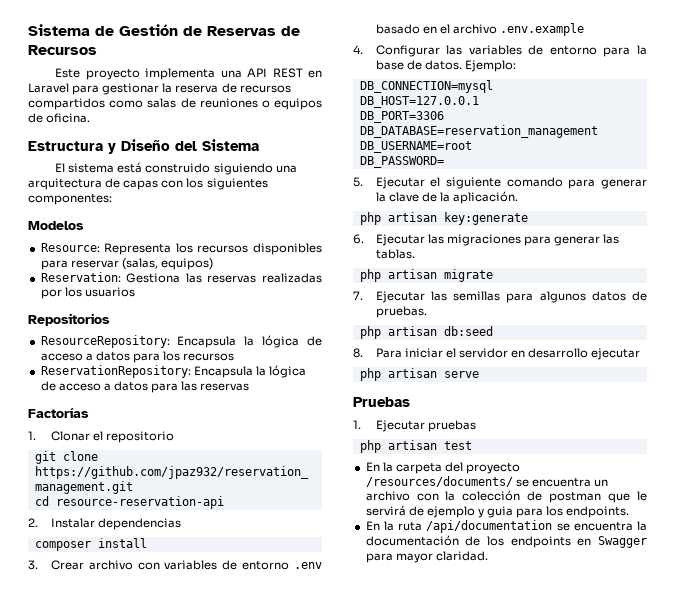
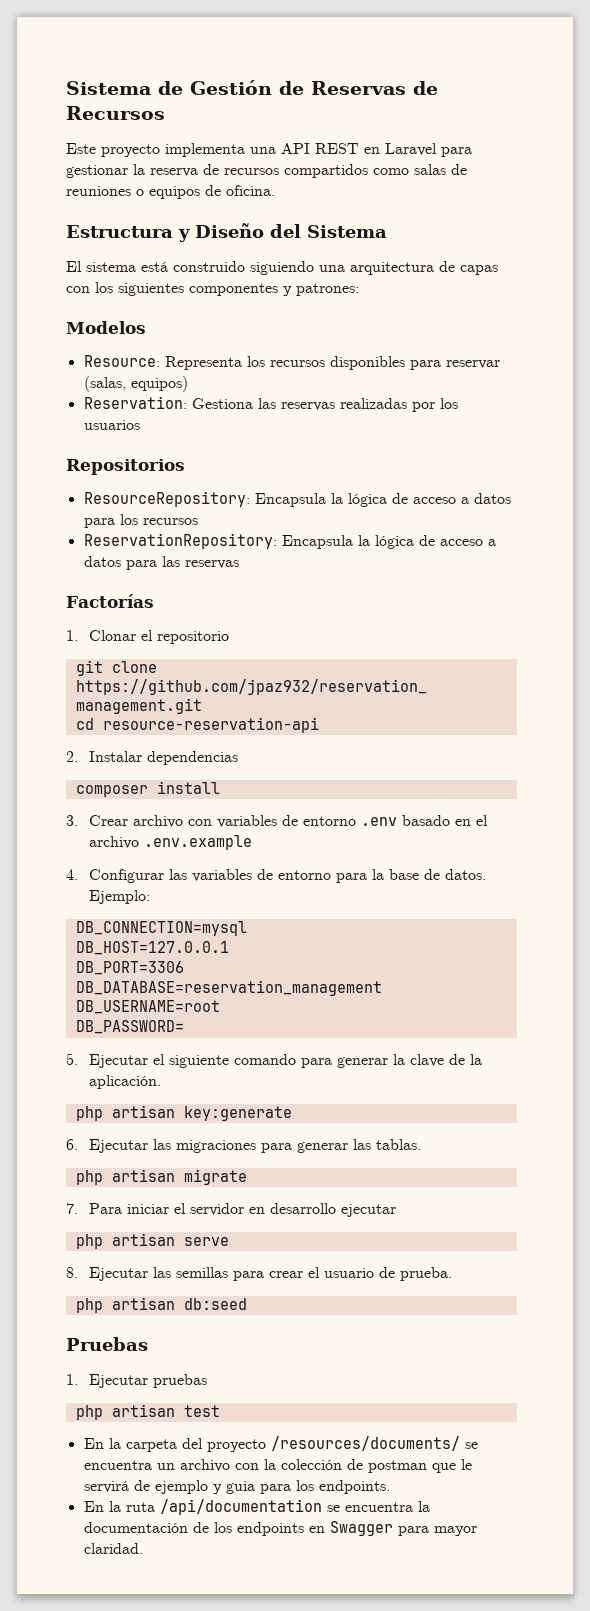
- El sistema está construido siguiendo una arquitectura de capas con los siguientes componentes:
+ El sistema está construido siguiendo una arquitectura de capas con los siguientes componentes y patrones:
- 7. Ejecutar las semillas para algunos datos de pruebas.
- php artisan db:seed
- 8. Para iniciar el servidor en desarrollo ejecutar
+ 7. Para iniciar el servidor en desarrollo ejecutar
+ 8. Ejecutar las semillas para crear el usuario de prueba.
+ php artisan db:seed

